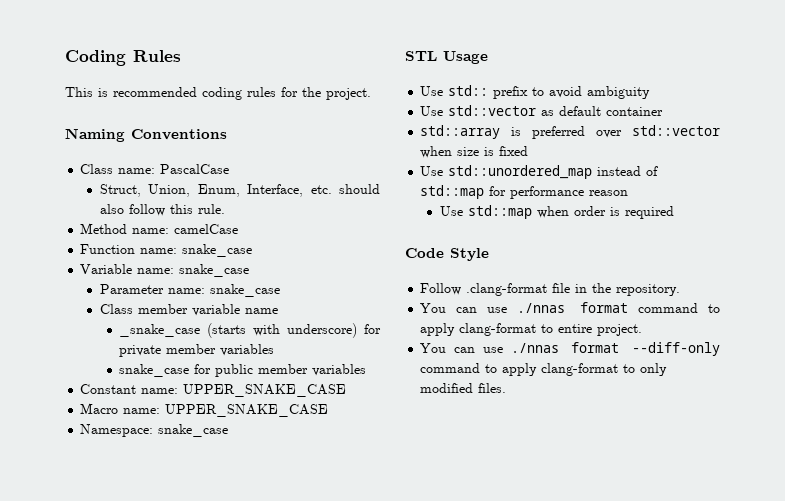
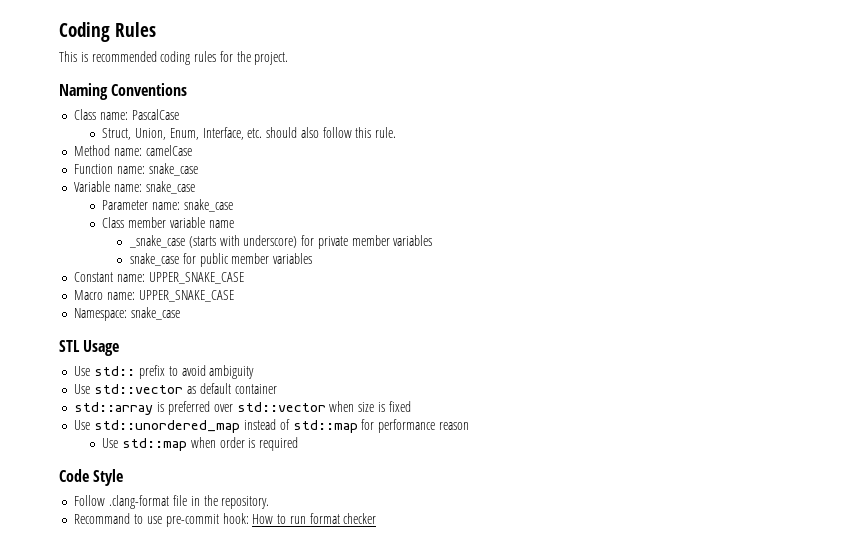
- You can use ./nnas format command to apply clang-format to entire project.
- You can use ./nnas format --diff-only command to apply clang-format to only modified files.
+ Recommand to use pre-commit hook: How to run format checker

